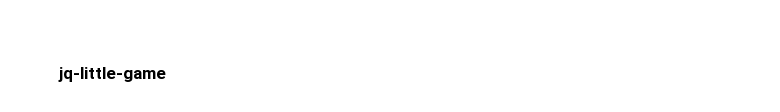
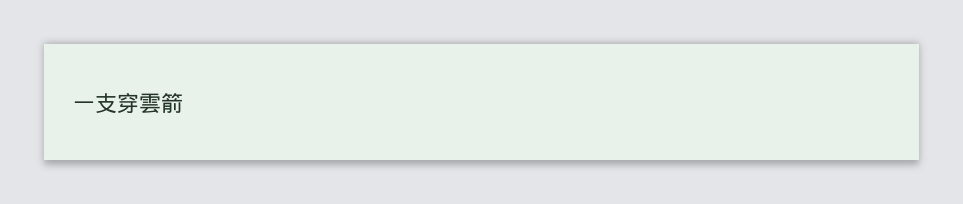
- jq-little-game
+ 一支穿雲箭

